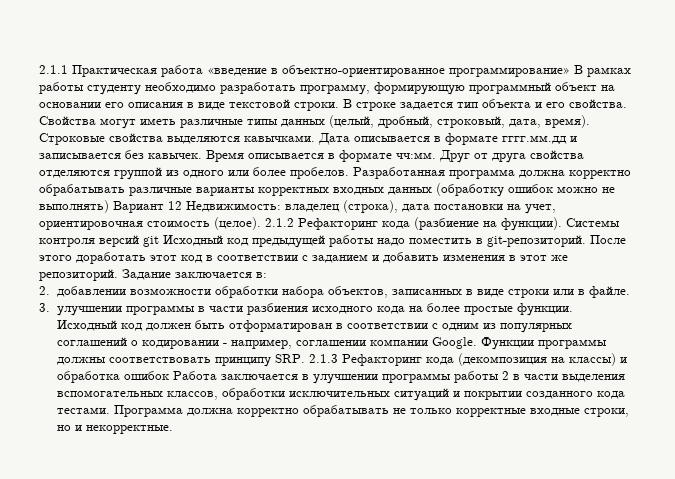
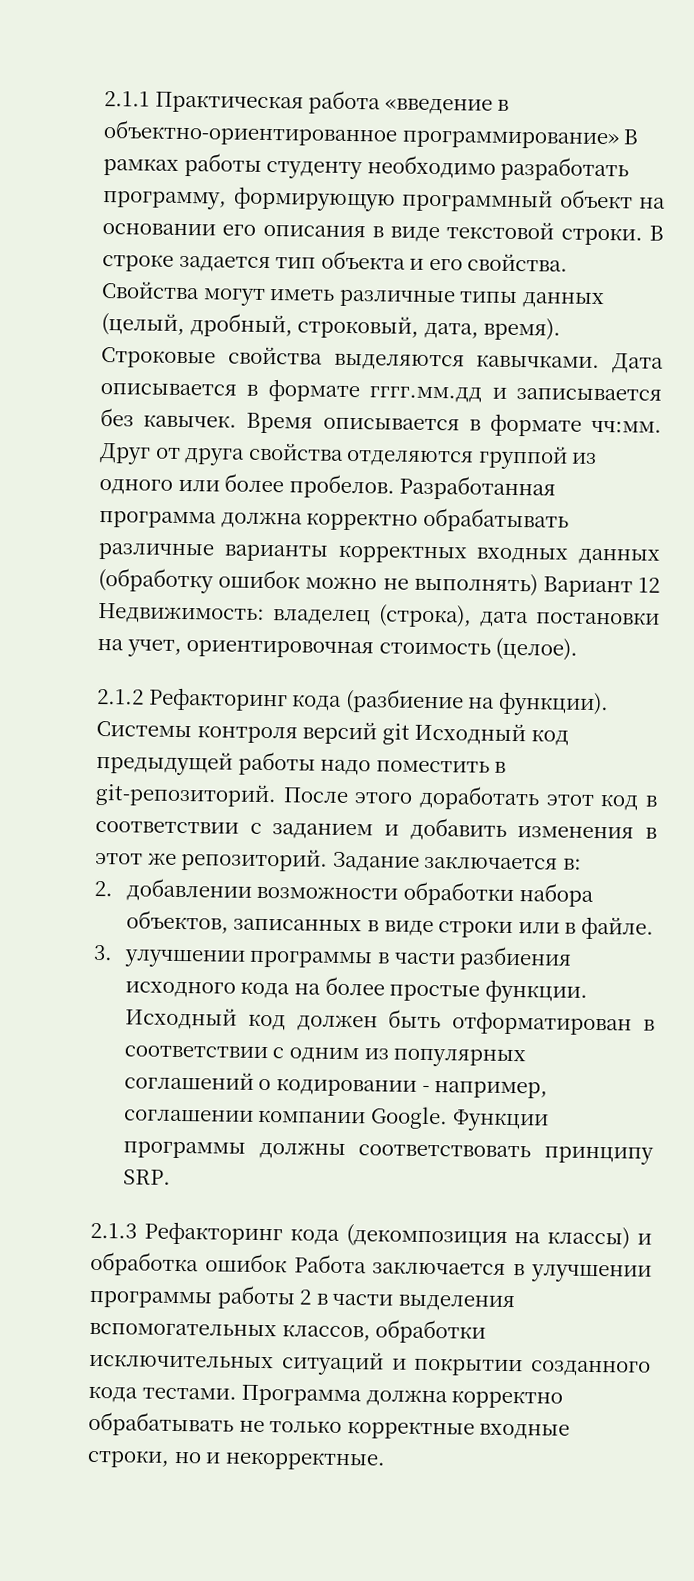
- Разработанная программа должна корректно обрабатывать различные варианты корректных входных данных (обработку ошибок можно не выполнять) Вариант 12 Недвижимость: владелец (строка), дата постановки на учет, ориентировочная стоимость (целое). 2.1.2 Рефакторинг кода (разбиение на функции).
+ Разработанная программа должна корректно обрабатывать различные варианты корректных входных данных (обработку ошибок можно не выполнять) Вариант 12 Недвижимость: владелец (строка), дата постановки на учет, ориентировочная стоимость (целое).
+ 2.1.2 Рефакторинг кода (разбиение на функции).
- Функции программы должны соответствовать принципу SRP. 2.1.3 Рефакторинг кода (декомпозиция на классы) и обработка ошибок Работа заключается в улучшении программы работы 2 в части выделения вспомогательных классов, обработки исключительных ситуаций и покрытии созданного кода тестами.
+ Функции программы должны соответствовать принципу SRP.
+ 2.1.3 Рефакторинг кода (декомпозиция на классы) и обработка ошибок Работа заключается в улучшении программы работы 2 в части выделения вспомогательных классов, обработки исключительных ситуаций и покрытии созданного кода тестами.

